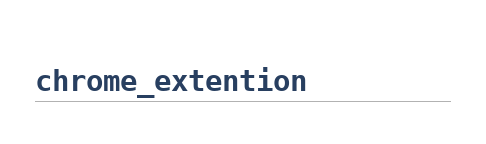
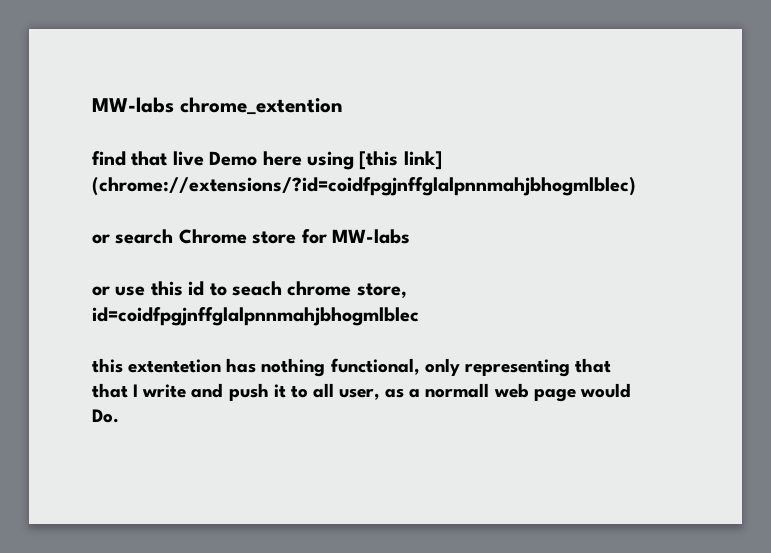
- chrome_extention
+ MW-labs chrome_extention
+ find that live Demo here using [this link] (chrome://extensions/?id=coidfpgjnffglalpnnmahjbhogmlblec)
+ or search Chrome store for MW-labs
+ or use this id to seach chrome store, id=coidfpgjnffglalpnnmahjbhogmlblec
+ this extentetion has nothing functional, only representing that that I write and push it to all user, as a normall web page would Do.

